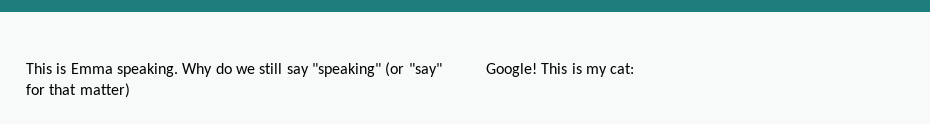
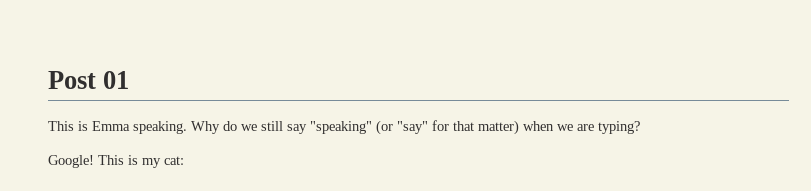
+ Post 01
- Why do we still say "speaking" (or "say" for that matter)
+ Why do we still say "speaking" (or "say" for that matter) when we are typing?

